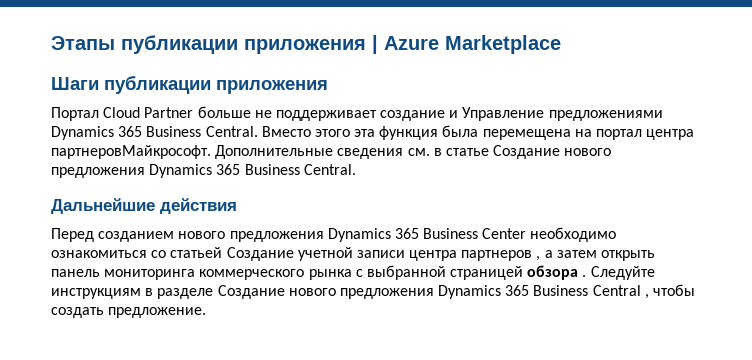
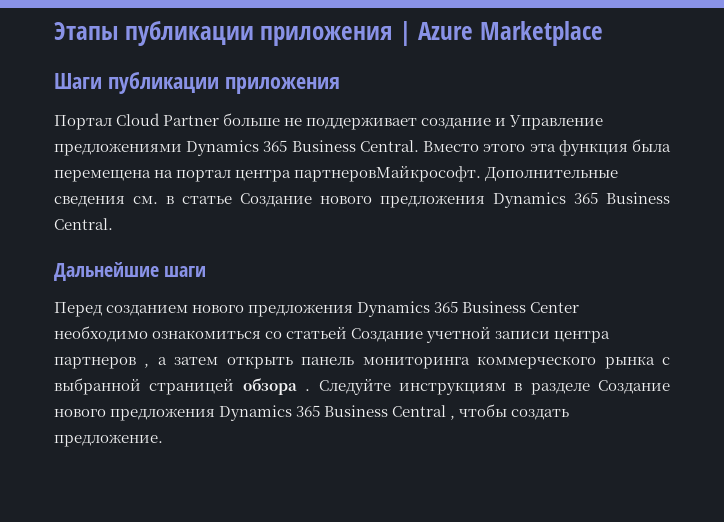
- Дальнейшие действия
+ Дальнейшие шаги

